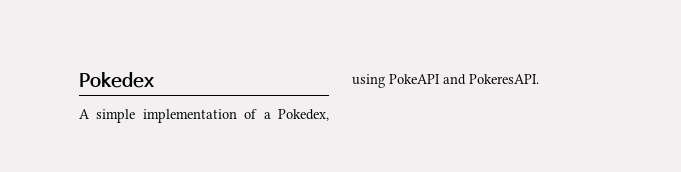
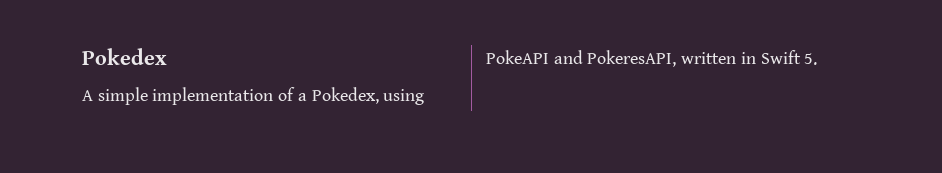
- A simple implementation of a Pokedex, using PokeAPI and PokeresAPI.
+ A simple implementation of a Pokedex, using PokeAPI and PokeresAPI, written in Swift 5.

